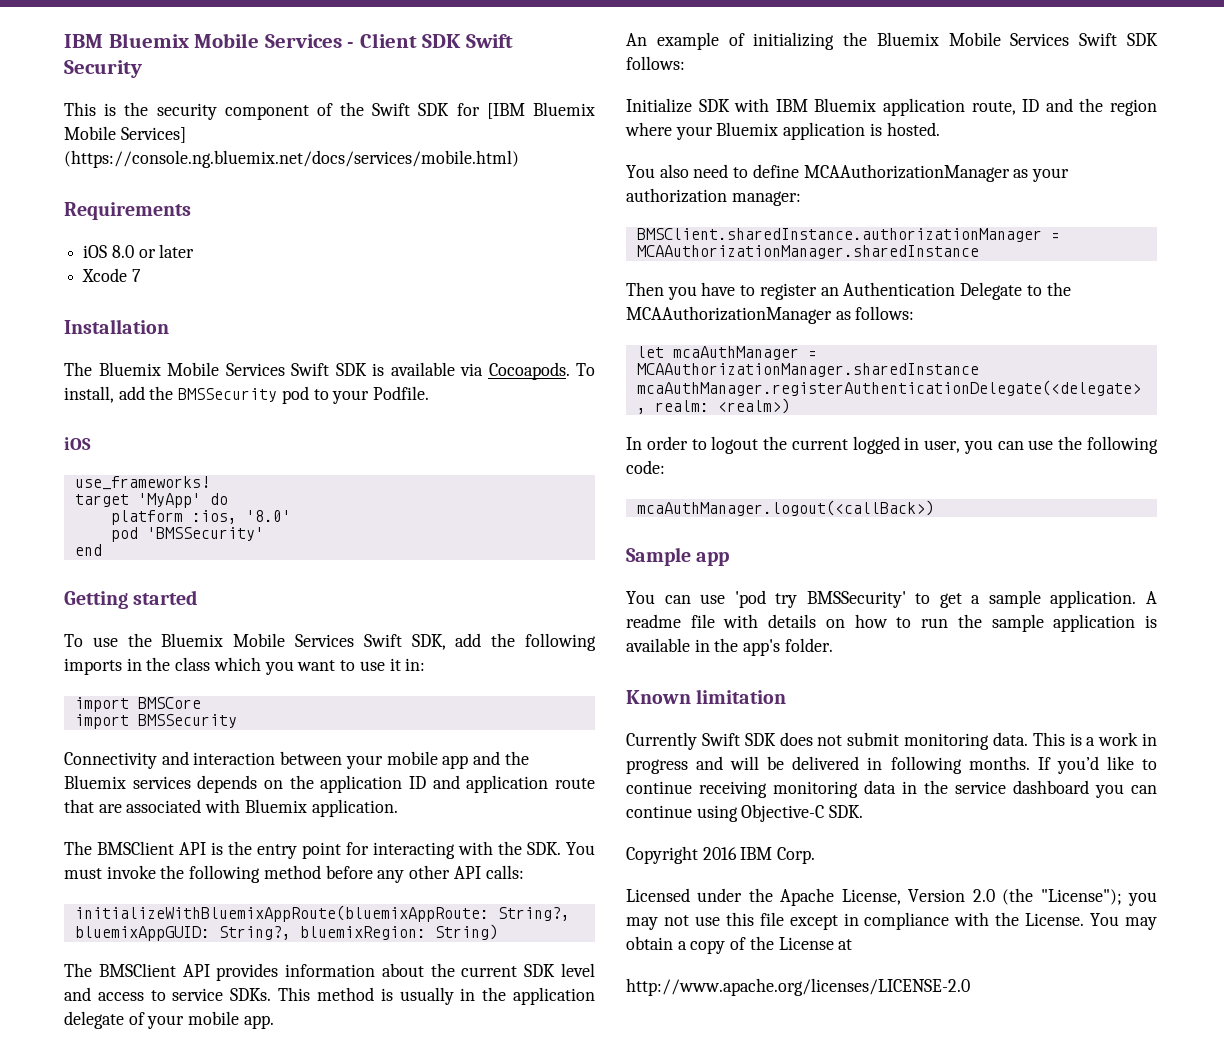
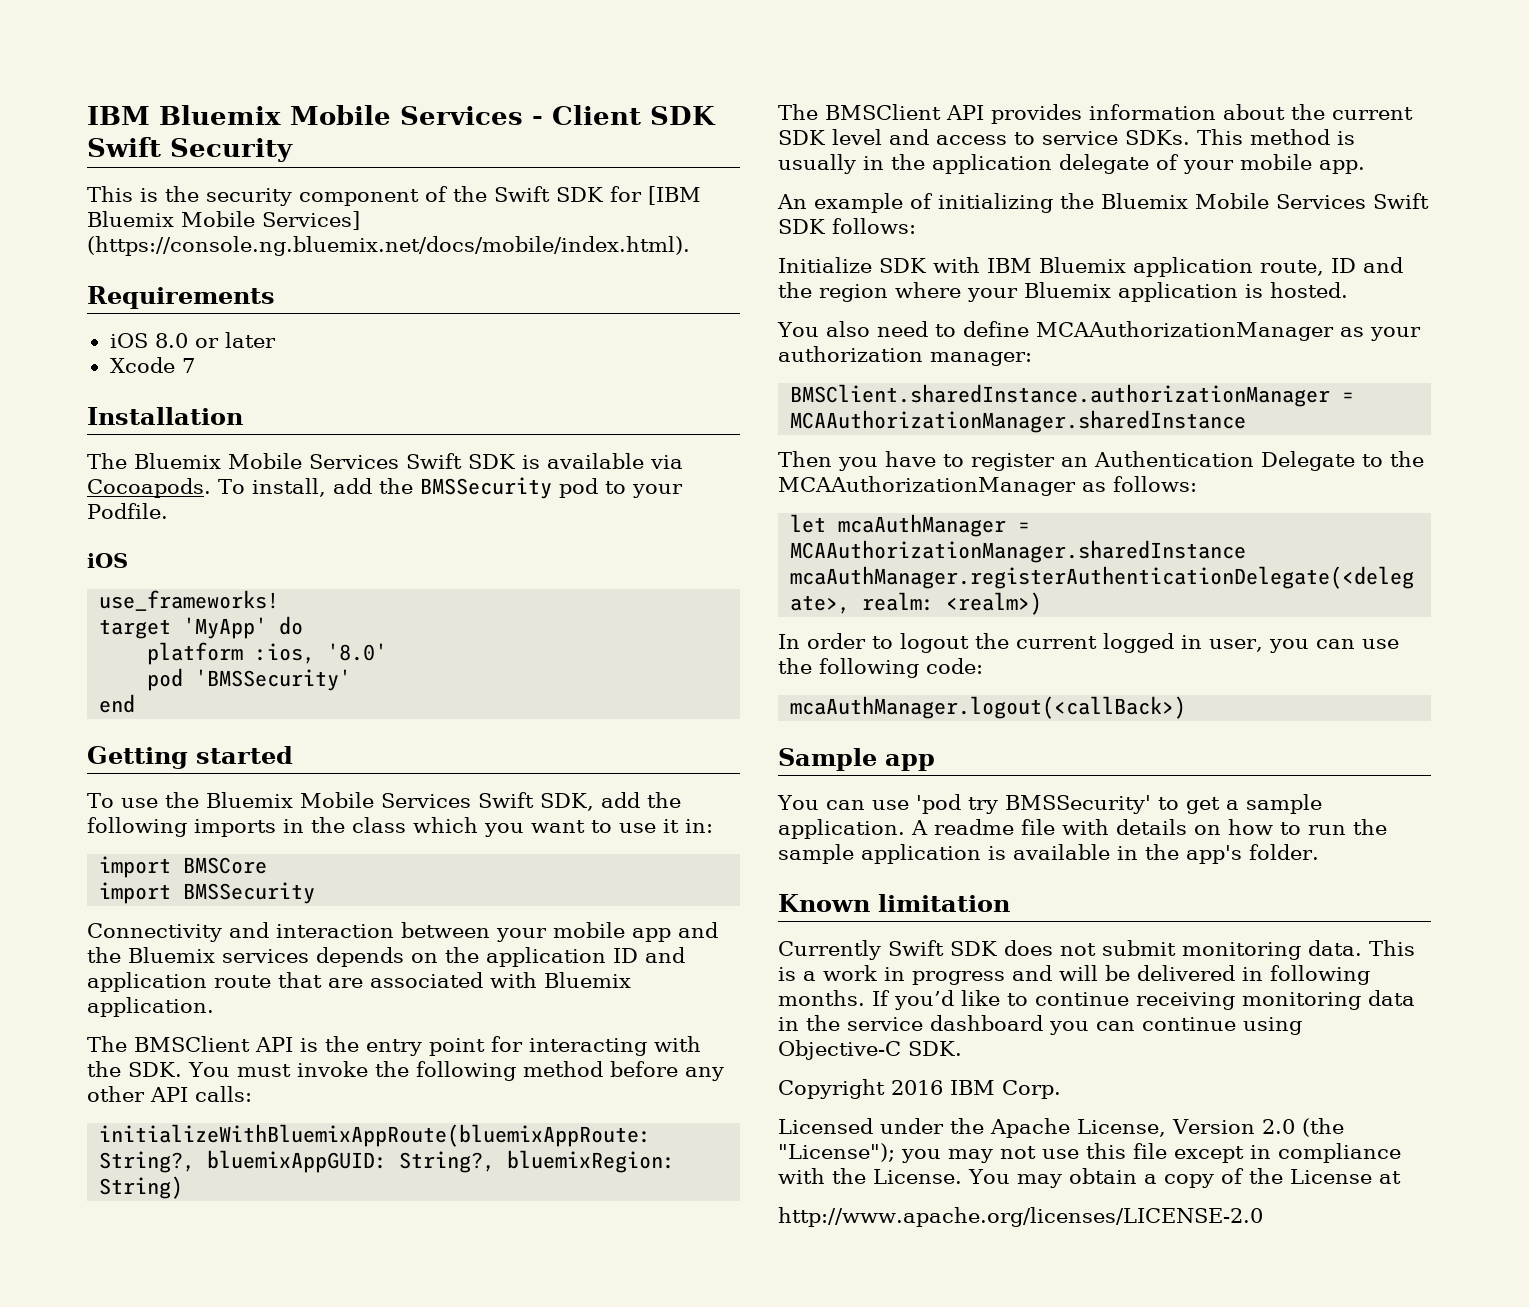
- This is the security component of the Swift SDK for [IBM Bluemix Mobile Services] (https://console.ng.bluemix.net/docs/services/mobile.html)
+ This is the security component of the Swift SDK for [IBM Bluemix Mobile Services] (https://console.ng.bluemix.net/docs/mobile/index.html).

